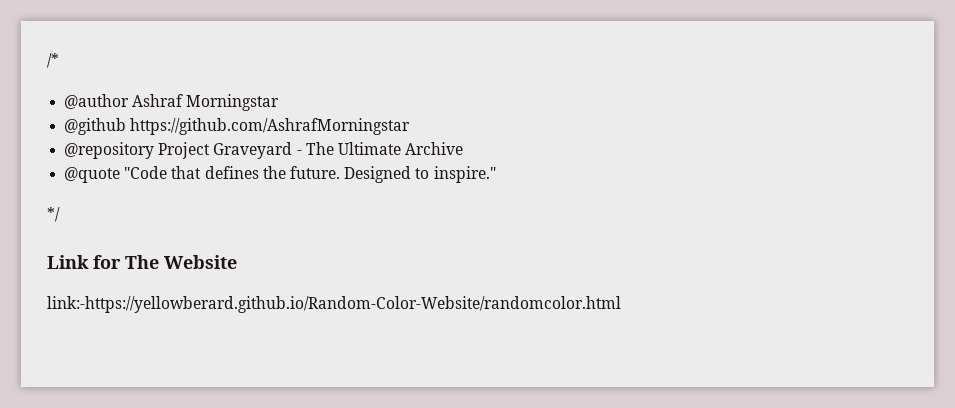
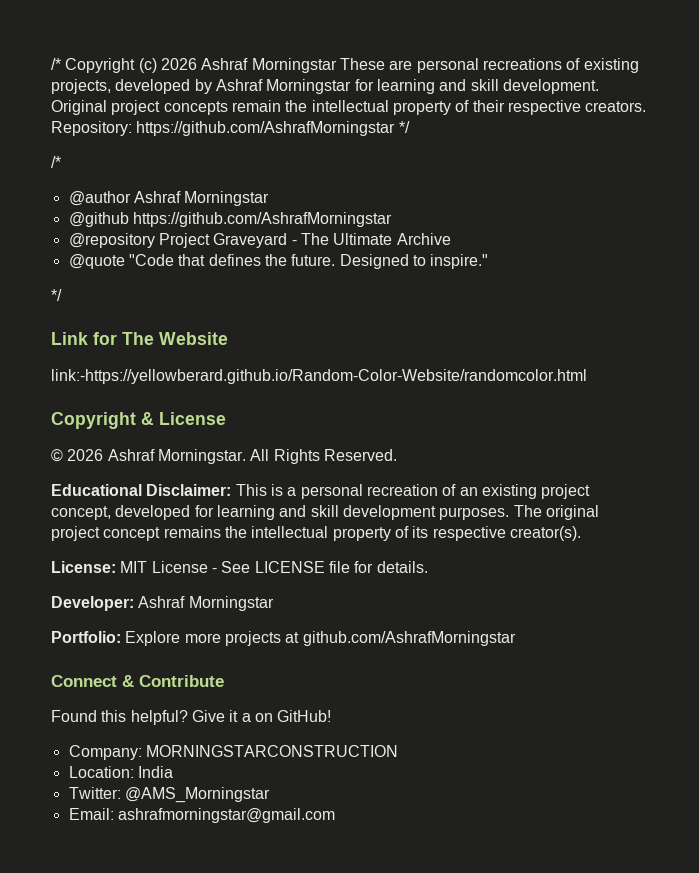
+ /* Copyright (c) 2026 Ashraf Morningstar These are personal recreations of existing projects, developed by Ashraf Morningstar for learning and skill development. Original project concepts remain the intellectual property of their respective creators. Repository: https://github.com/AshrafMorningstar */
+ Copyright & License
+ © 2026 Ashraf Morningstar. All Rights Reserved.
+ Educational Disclaimer: This is a personal recreation of an existing project concept, developed for learning and skill development purposes. The original project concept remains the intellectual property of its respective creator(s).
+ License: MIT License - See LICENSE file for details.
+ Developer: Ashraf Morningstar
+ Portfolio: Explore more projects at github.com/AshrafMorningstar
+ Connect & Contribute
+ Found this helpful? Give it a on GitHub!
+ Company: MORNINGSTARCONSTRUCTION
+ Location: India
+ Twitter: @AMS_Morningstar
+ Email: ashrafmorningstar@gmail.com

